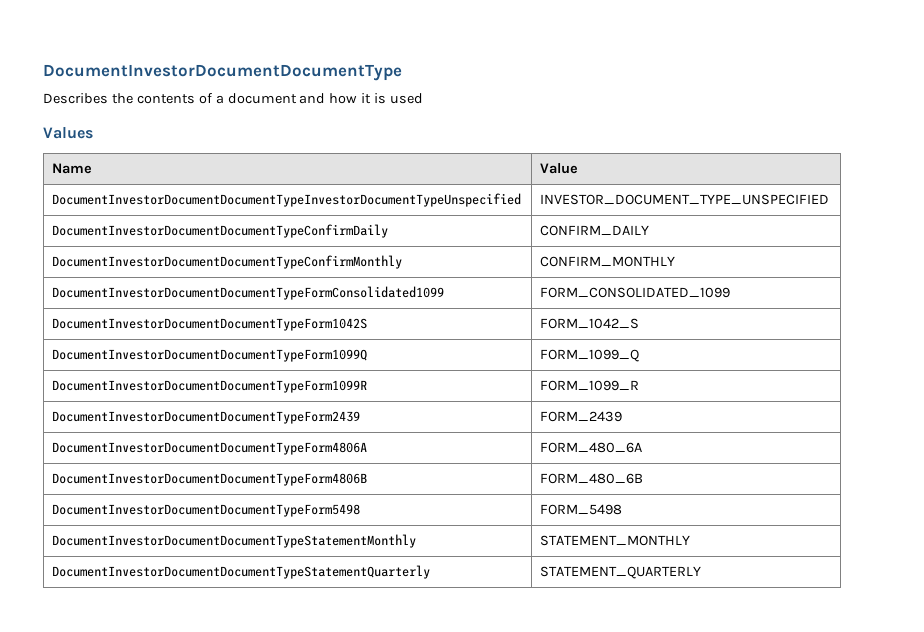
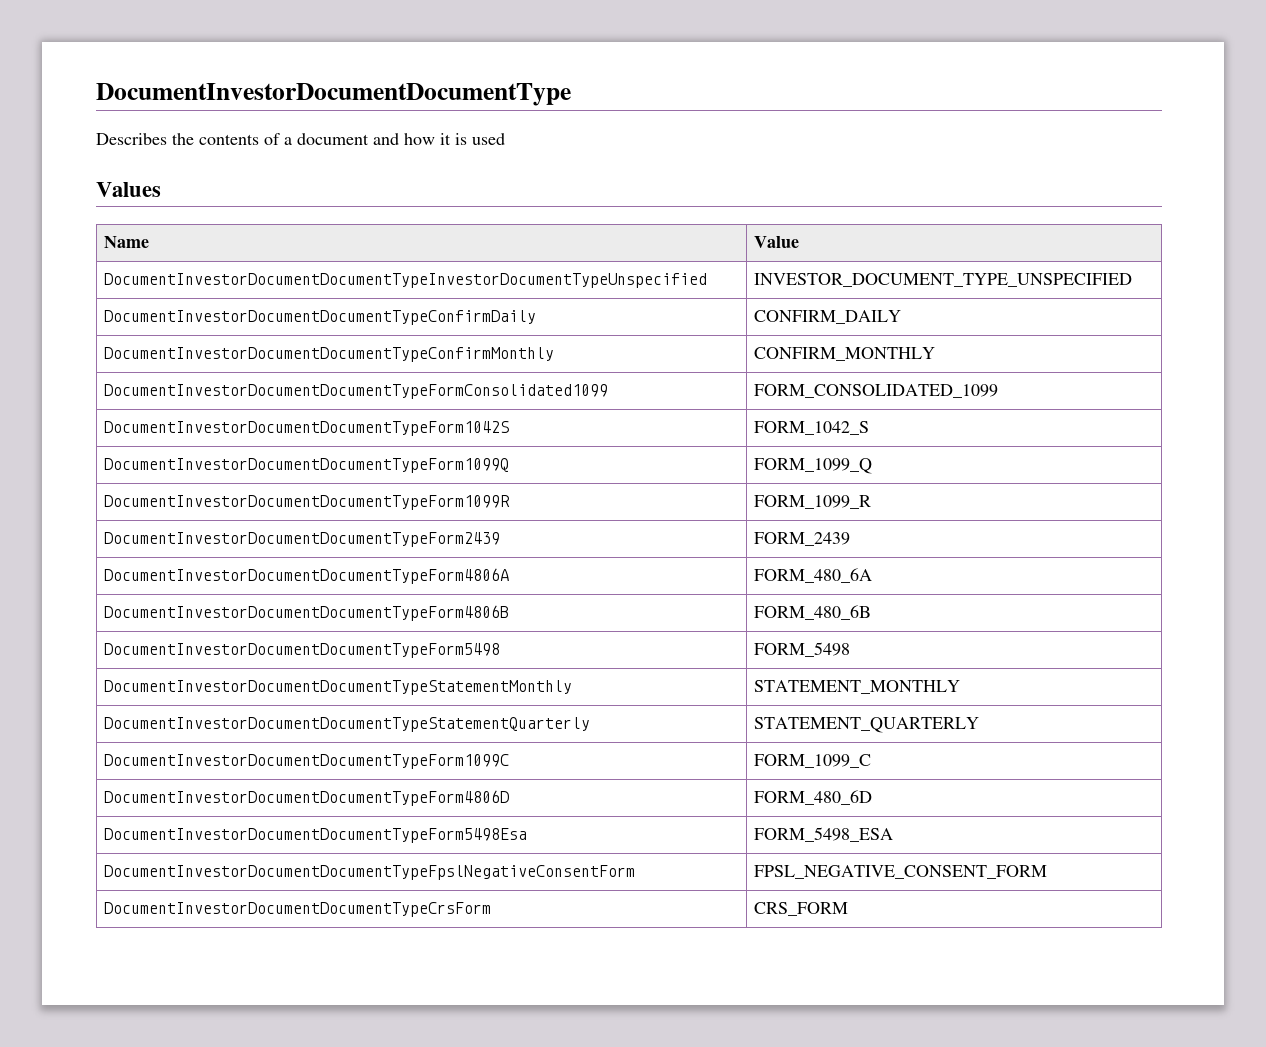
+ DocumentInvestorDocumentDocumentTypeForm1099C | FORM_1099_C
+ DocumentInvestorDocumentDocumentTypeForm4806D | FORM_480_6D
+ DocumentInvestorDocumentDocumentTypeForm5498Esa | FORM_5498_ESA
+ DocumentInvestorDocumentDocumentTypeFpslNegativeConsentForm | FPSL_NEGATIVE_CONSENT_FORM
+ DocumentInvestorDocumentDocumentTypeCrsForm | CRS_FORM

